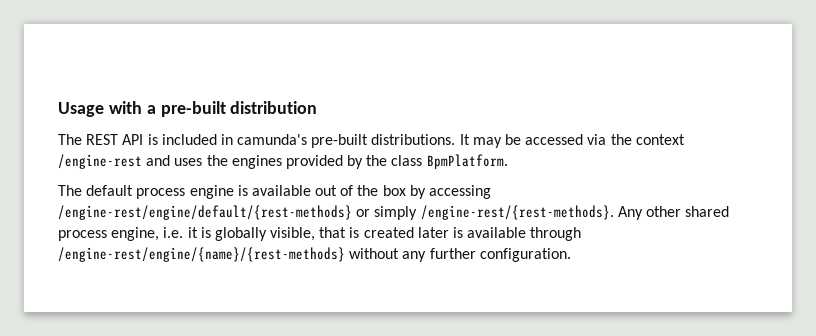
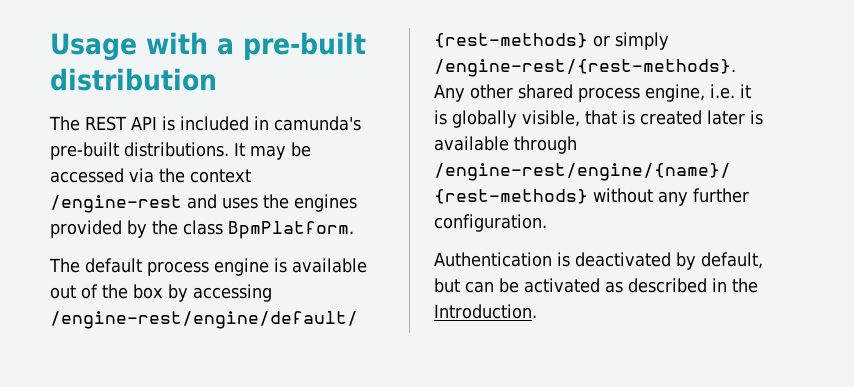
+ Authentication is deactivated by default, but can be activated as described in the Introduction.

